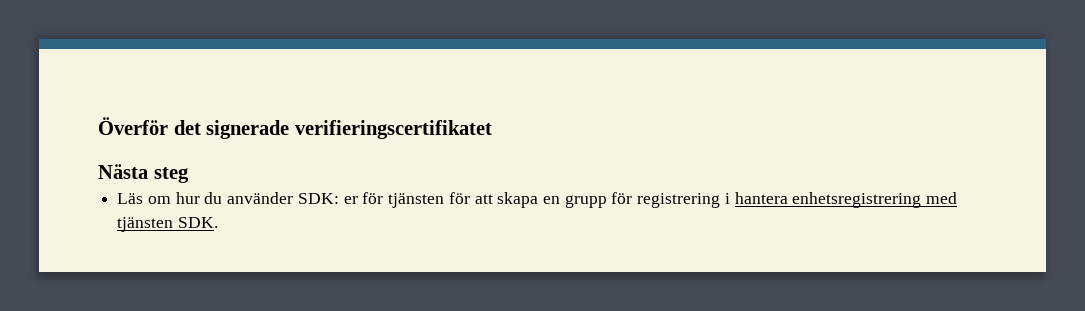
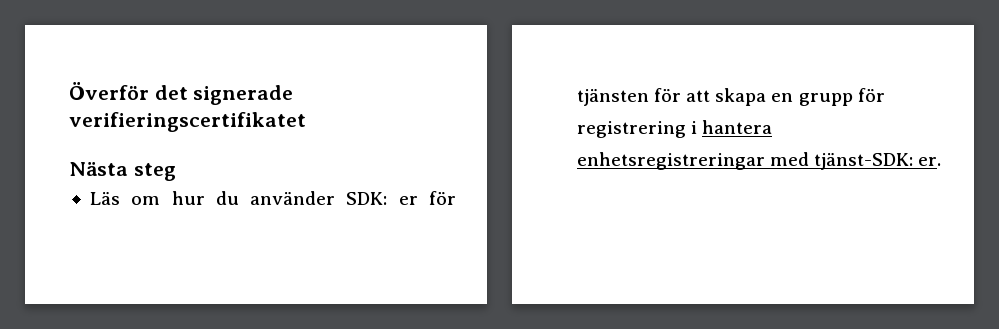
- Läs om hur du använder SDK: er för tjänsten för att skapa en grupp för registrering i hantera enhetsregistrering med tjänsten SDK.
+ Läs om hur du använder SDK: er för tjänsten för att skapa en grupp för registrering i hantera enhetsregistreringar med tjänst-SDK: er.

